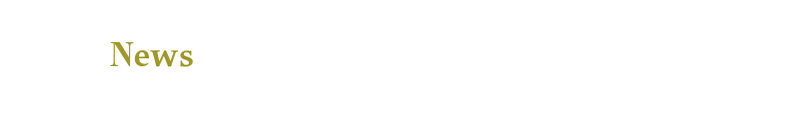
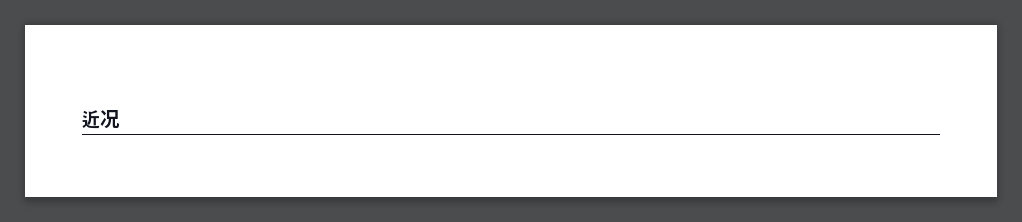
- News
+ 近况

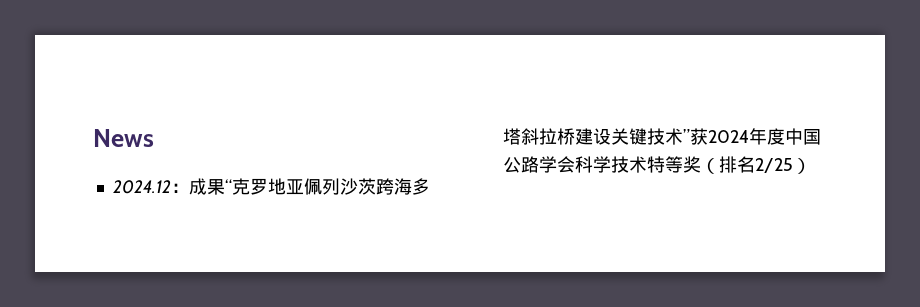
- 近况
+ News
+ 2024.12：成果“克罗地亚佩列沙茨跨海多塔斜拉桥建设关键技术”获2024年度中国公路学会科学技术特等奖（排名2/25）

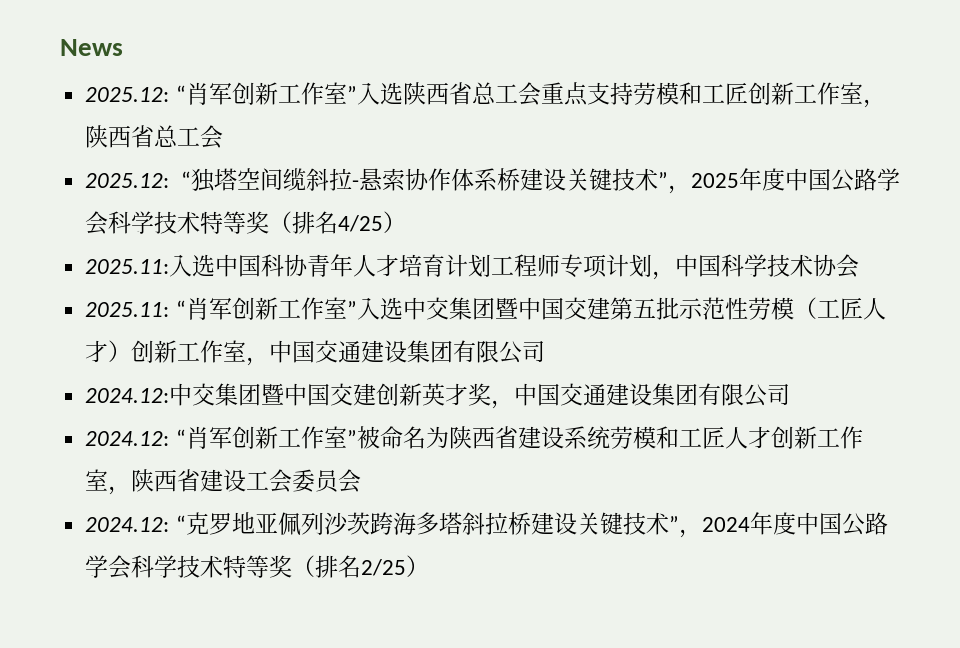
- 2024.12：成果“克罗地亚佩列沙茨跨海多塔斜拉桥建设关键技术”获2024年度中国公路学会科学技术特等奖（排名2/25）
+ 2025.12: “肖军创新工作室”入选陕西省总工会重点支持劳模和工匠创新工作室，陕西省总工会
+ 2025.12: “独塔空间缆斜拉-悬索协作体系桥建设关键技术”，2025年度中国公路学会科学技术特等奖（排名4/25）
+ 2025.11:入选中国科协青年人才培育计划工程师专项计划，中国科学技术协会
+ 2025.11: “肖军创新工作室”入选中交集团暨中国交建第五批示范性劳模（工匠人才）创新工作室，中国交通建设集团有限公司
+ 2024.12:中交集团暨中国交建创新英才奖，中国交通建设集团有限公司
+ 2024.12: “肖军创新工作室”被命名为陕西省建设系统劳模和工匠人才创新工作室，陕西省建设工会委员会
+ 2024.12: “克罗地亚佩列沙茨跨海多塔斜拉桥建设关键技术”，2024年度中国公路学会科学技术特等奖（排名2/25）

